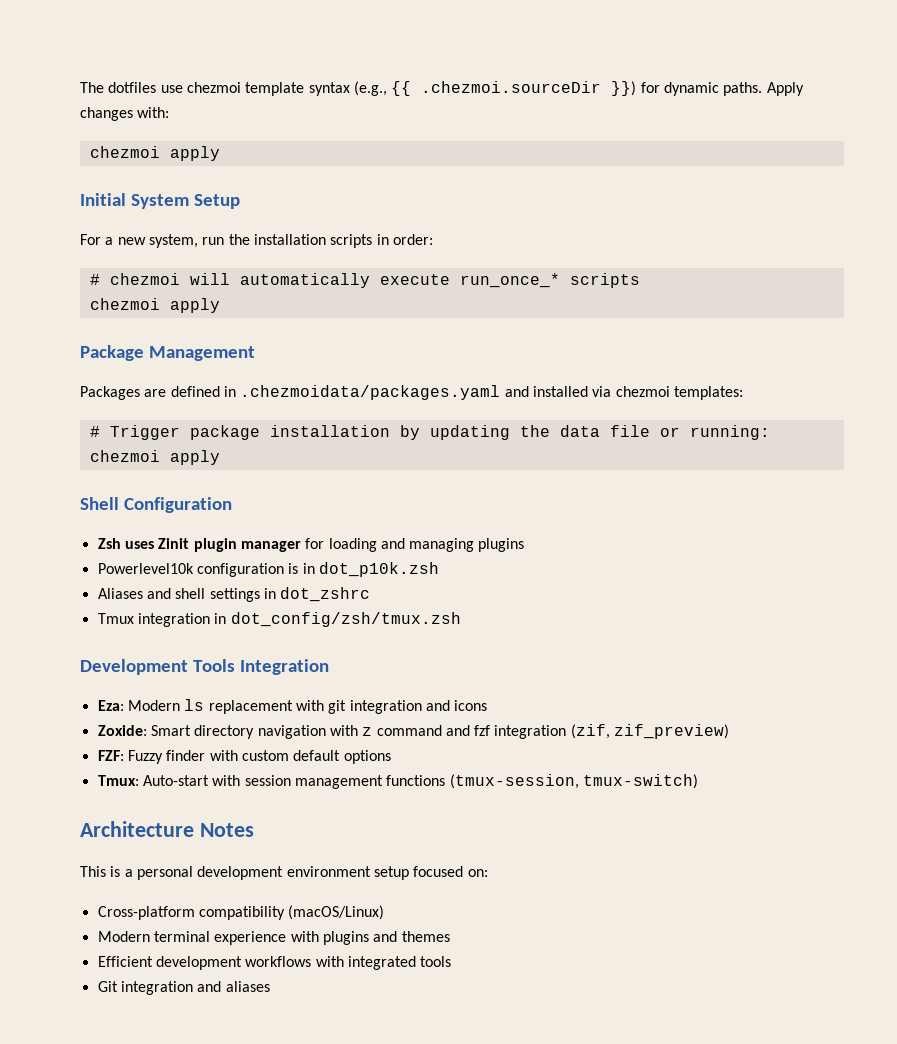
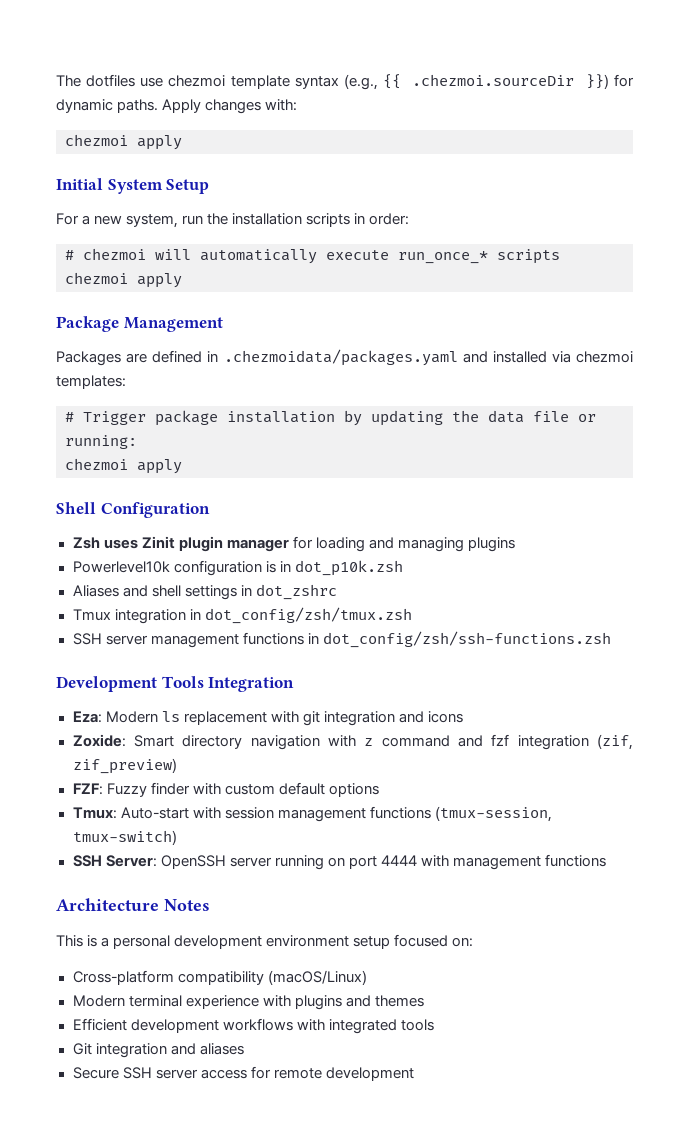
+ SSH server management functions in dot_config/zsh/ssh-functions.zsh
+ SSH Server: OpenSSH server running on port 4444 with management functions
+ Secure SSH server access for remote development

